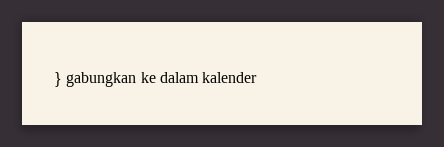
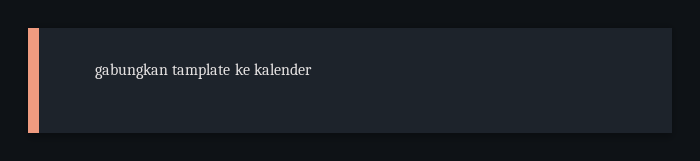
- } gabungkan ke dalam kalender
+ gabungkan tamplate ke kalender

